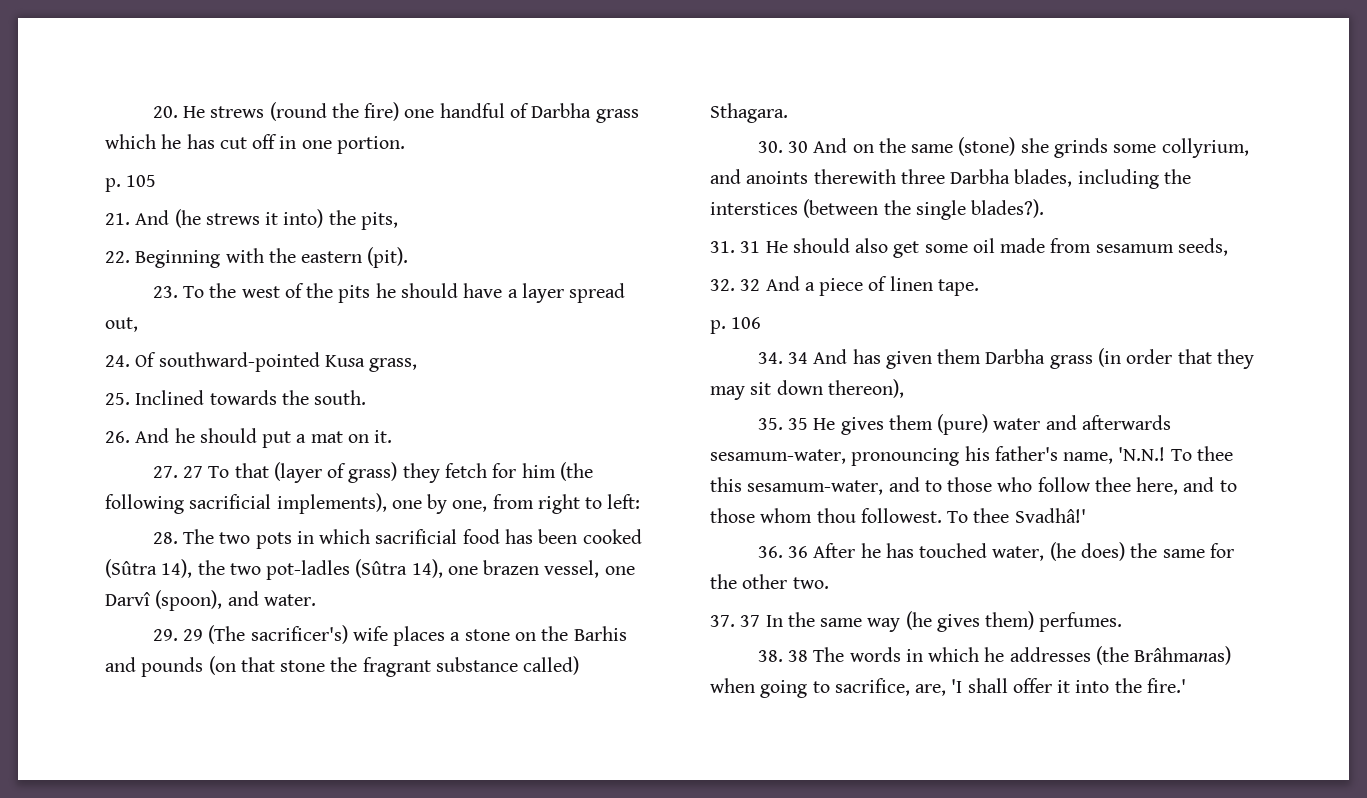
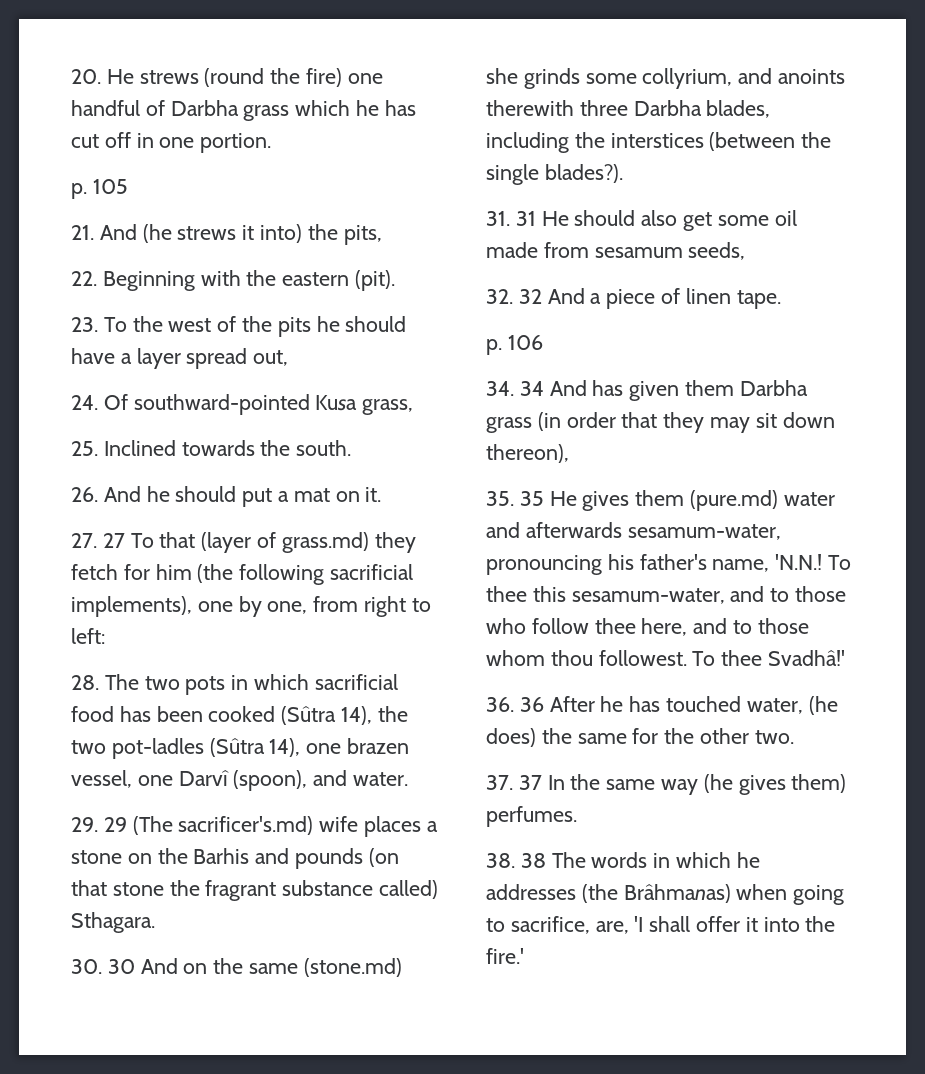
- 27. 27 To that (layer of grass) they fetch for him (the following sacrificial implements), one by one, from right to left:
+ 27. 27 To that (layer of grass.md) they fetch for him (the following sacrificial implements), one by one, from right to left:
- 29. 29 (The sacrificer's) wife places a stone on the Barhis and pounds (on that stone the fragrant substance called) Sthagara.
+ 29. 29 (The sacrificer's.md) wife places a stone on the Barhis and pounds (on that stone the fragrant substance called) Sthagara.
- 30. 30 And on the same (stone) she grinds some collyrium, and anoints therewith three Darbha blades, including the interstices (between the single blades?).
+ 30. 30 And on the same (stone.md) she grinds some collyrium, and anoints therewith three Darbha blades, including the interstices (between the single blades?).
- 35. 35 He gives them (pure) water and afterwards sesamum-water, pronouncing his father's name, 'N.N.!
+ 35. 35 He gives them (pure.md) water and afterwards sesamum-water, pronouncing his father's name, 'N.N.!

